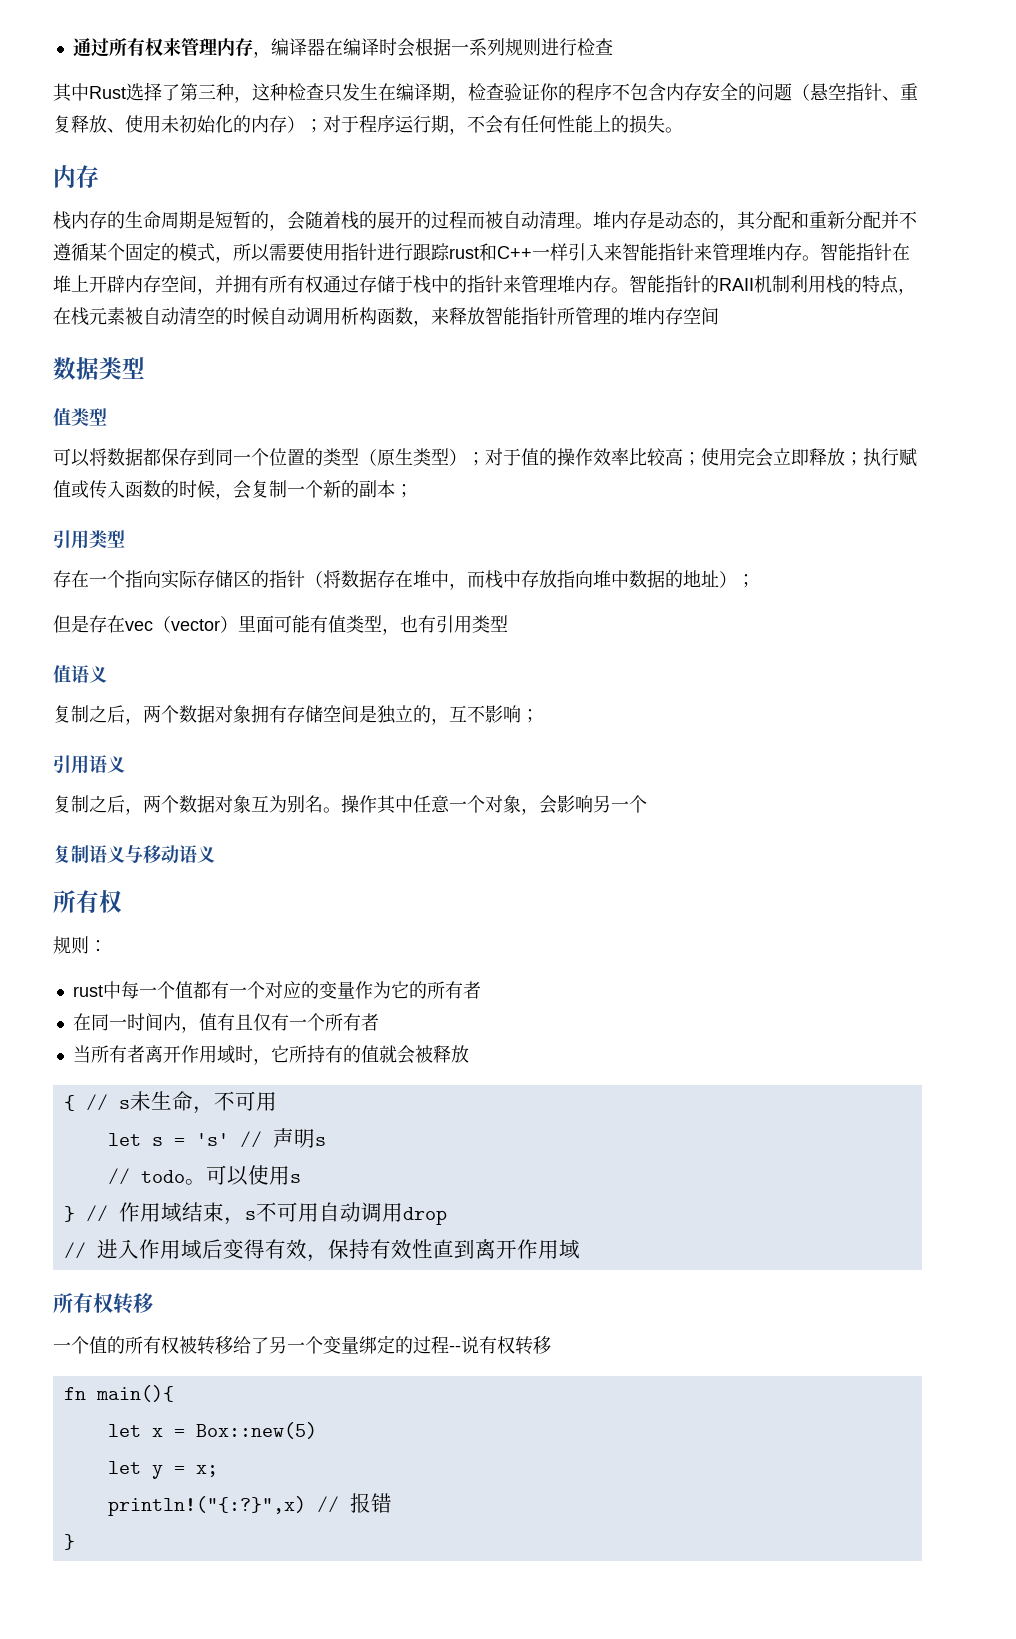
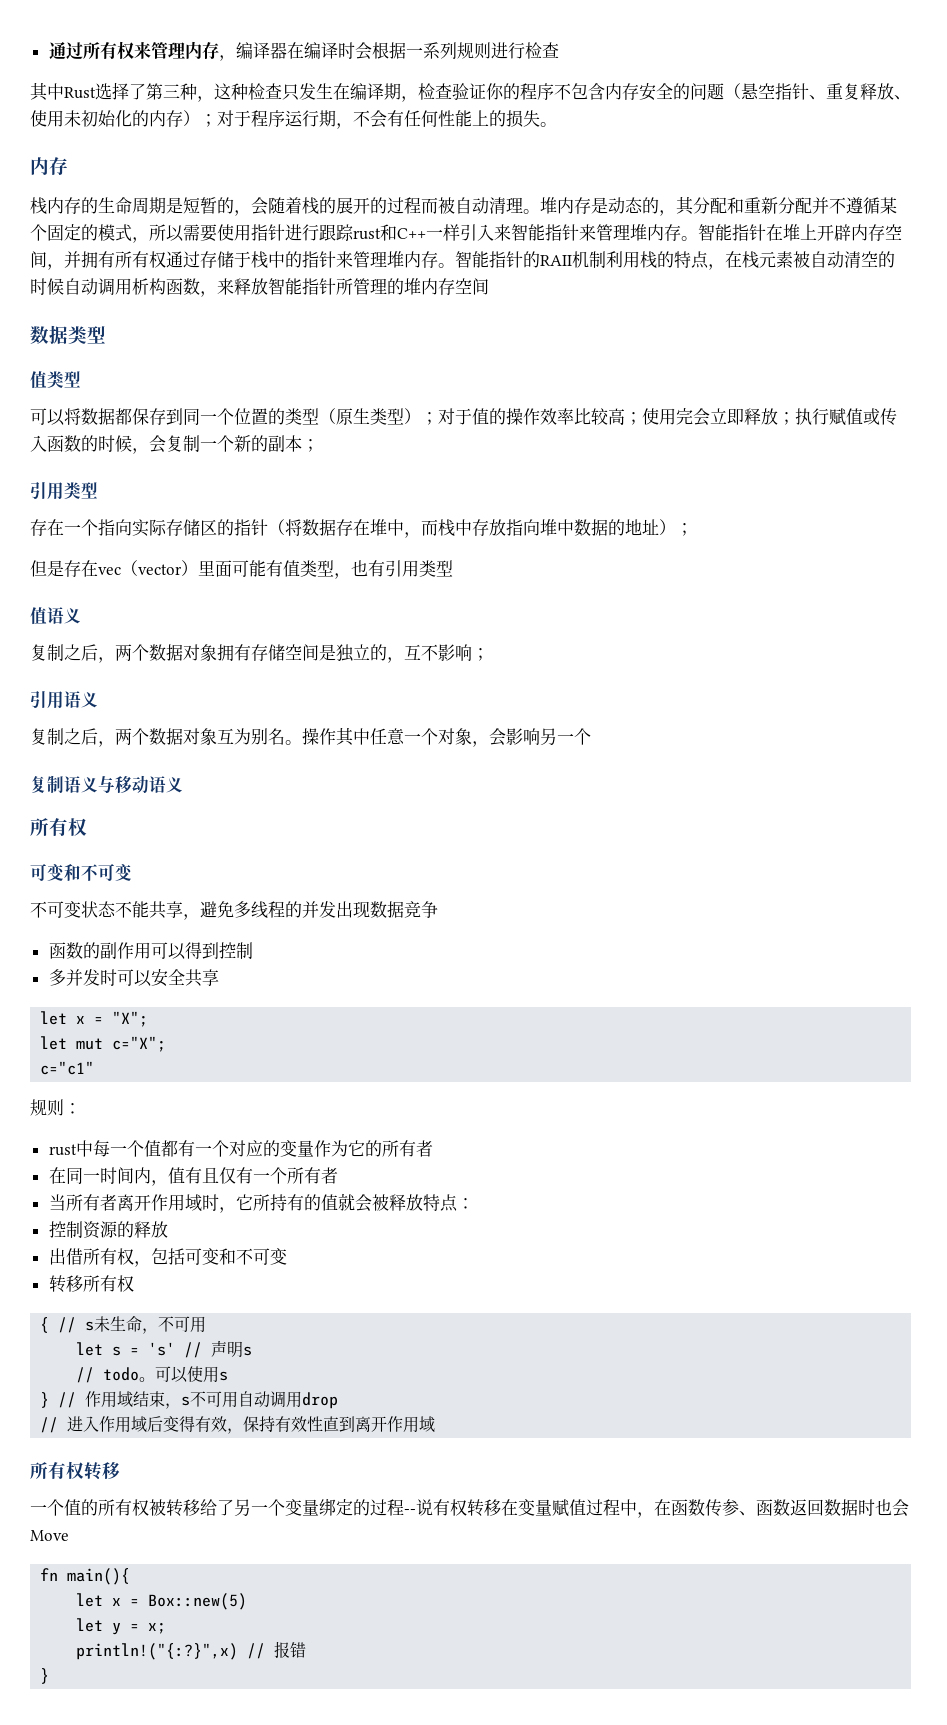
  复制语义与移动语义
  所有权
+ 可变和不可变
+ 不可变状态不能共享，避免多线程的并发出现数据竞争
+ 函数的副作用可以得到控制
+ 多并发时可以安全共享
+ let x = "X";
+ let mut c="X";
+ c="c1"
- 当所有者离开作用域时，它所持有的值就会被释放
+ 当所有者离开作用域时，它所持有的值就会被释放特点：
+ 控制资源的释放
+ 出借所有权，包括可变和不可变
+ 转移所有权
- 一个值的所有权被转移给了另一个变量绑定的过程--说有权转移
+ 一个值的所有权被转移给了另一个变量绑定的过程--说有权转移在变量赋值过程中，在函数传参、函数返回数据时也会Move

